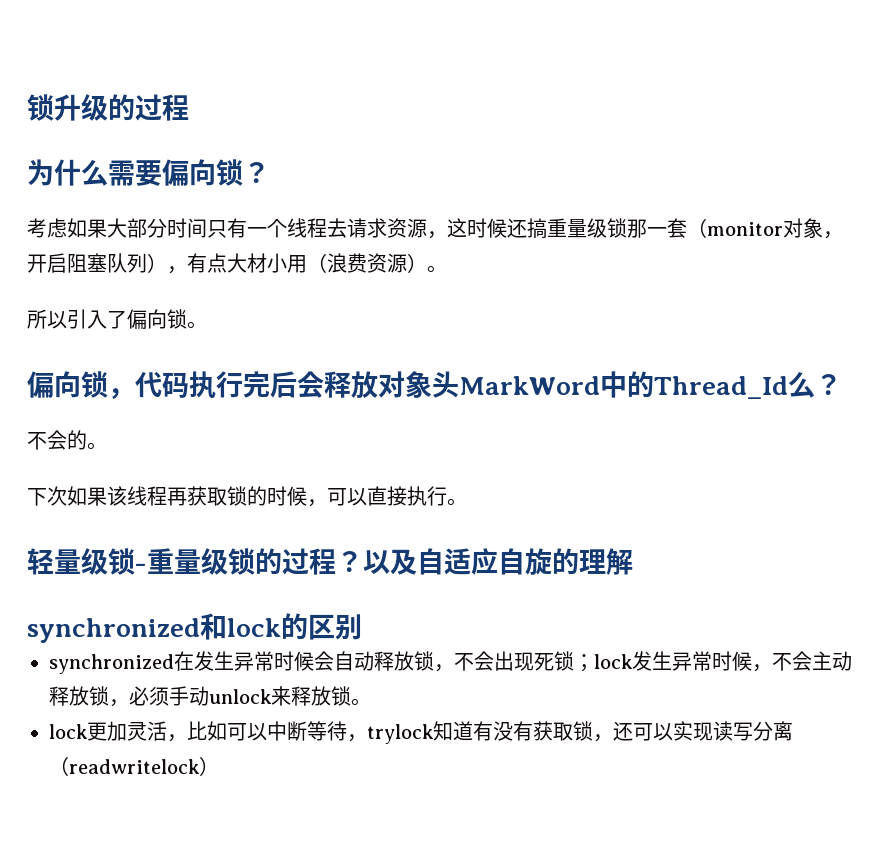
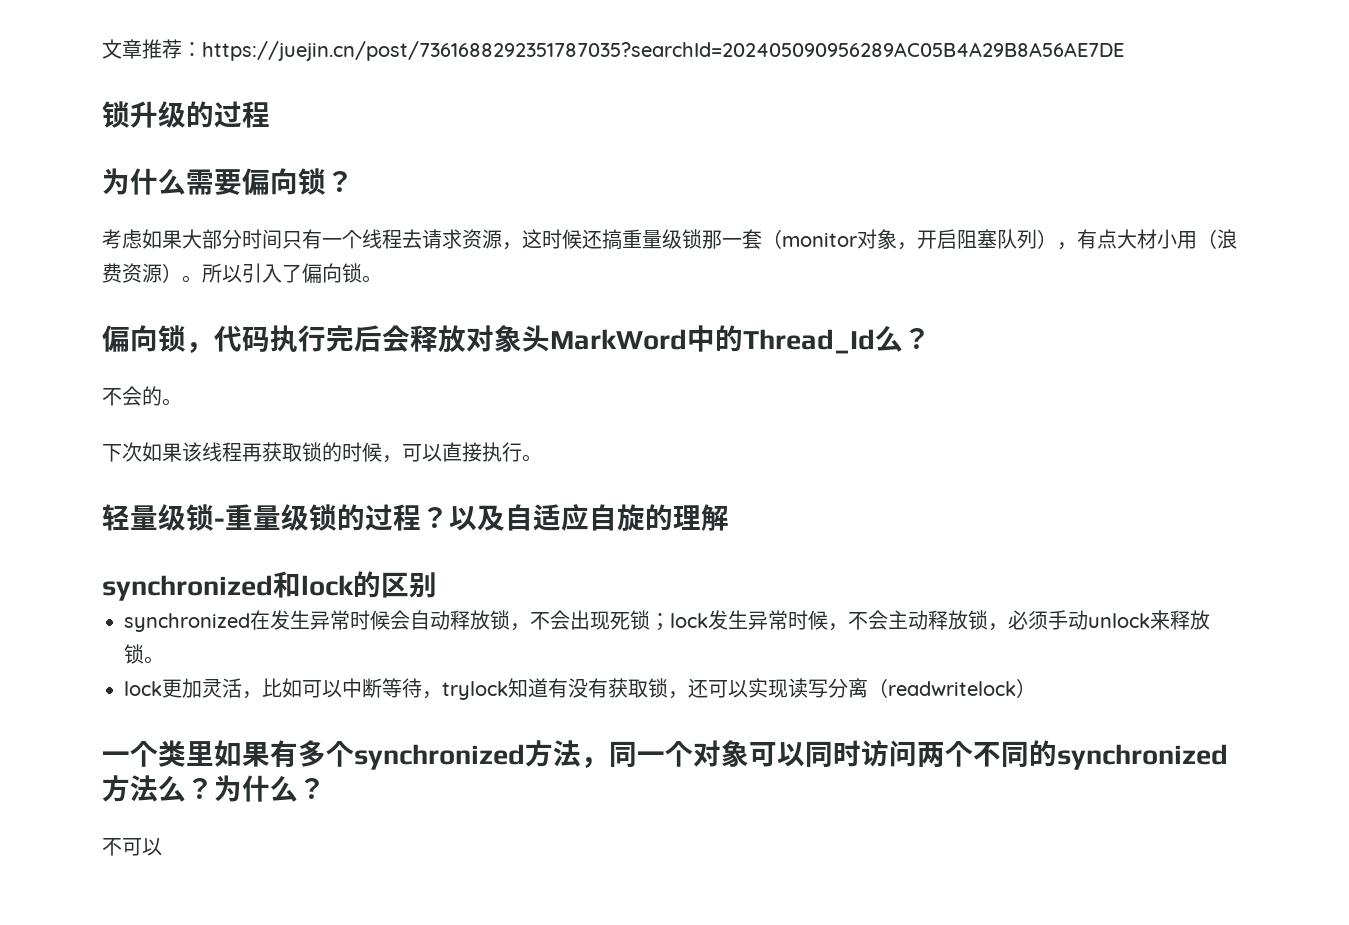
+ 文章推荐：https://juejin.cn/post/7361688292351787035?searchId=202405090956289AC05B4A29B8A56AE7DE
- 考虑如果大部分时间只有一个线程去请求资源，这时候还搞重量级锁那一套（monitor对象，开启阻塞队列），有点大材小用（浪费资源）。
- 所以引入了偏向锁。
+ 考虑如果大部分时间只有一个线程去请求资源，这时候还搞重量级锁那一套（monitor对象，开启阻塞队列），有点大材小用（浪费资源）。所以引入了偏向锁。
+ 一个类里如果有多个synchronized方法，同一个对象可以同时访问两个不同的synchronized方法么？为什么？
+ 不可以

